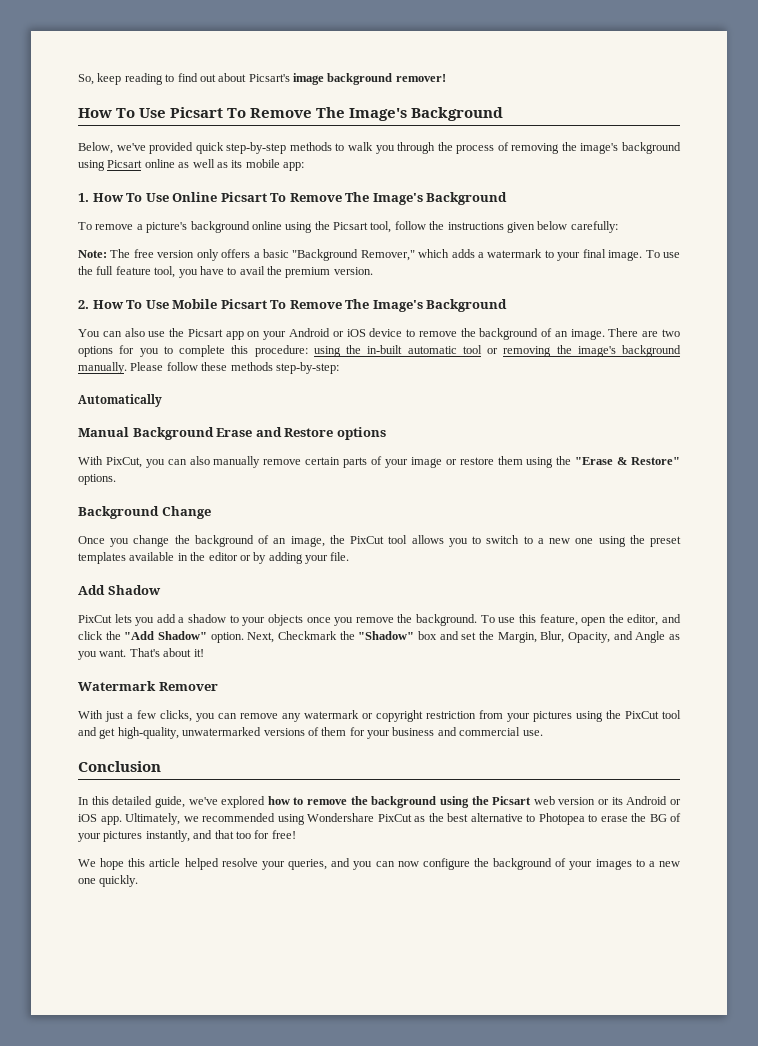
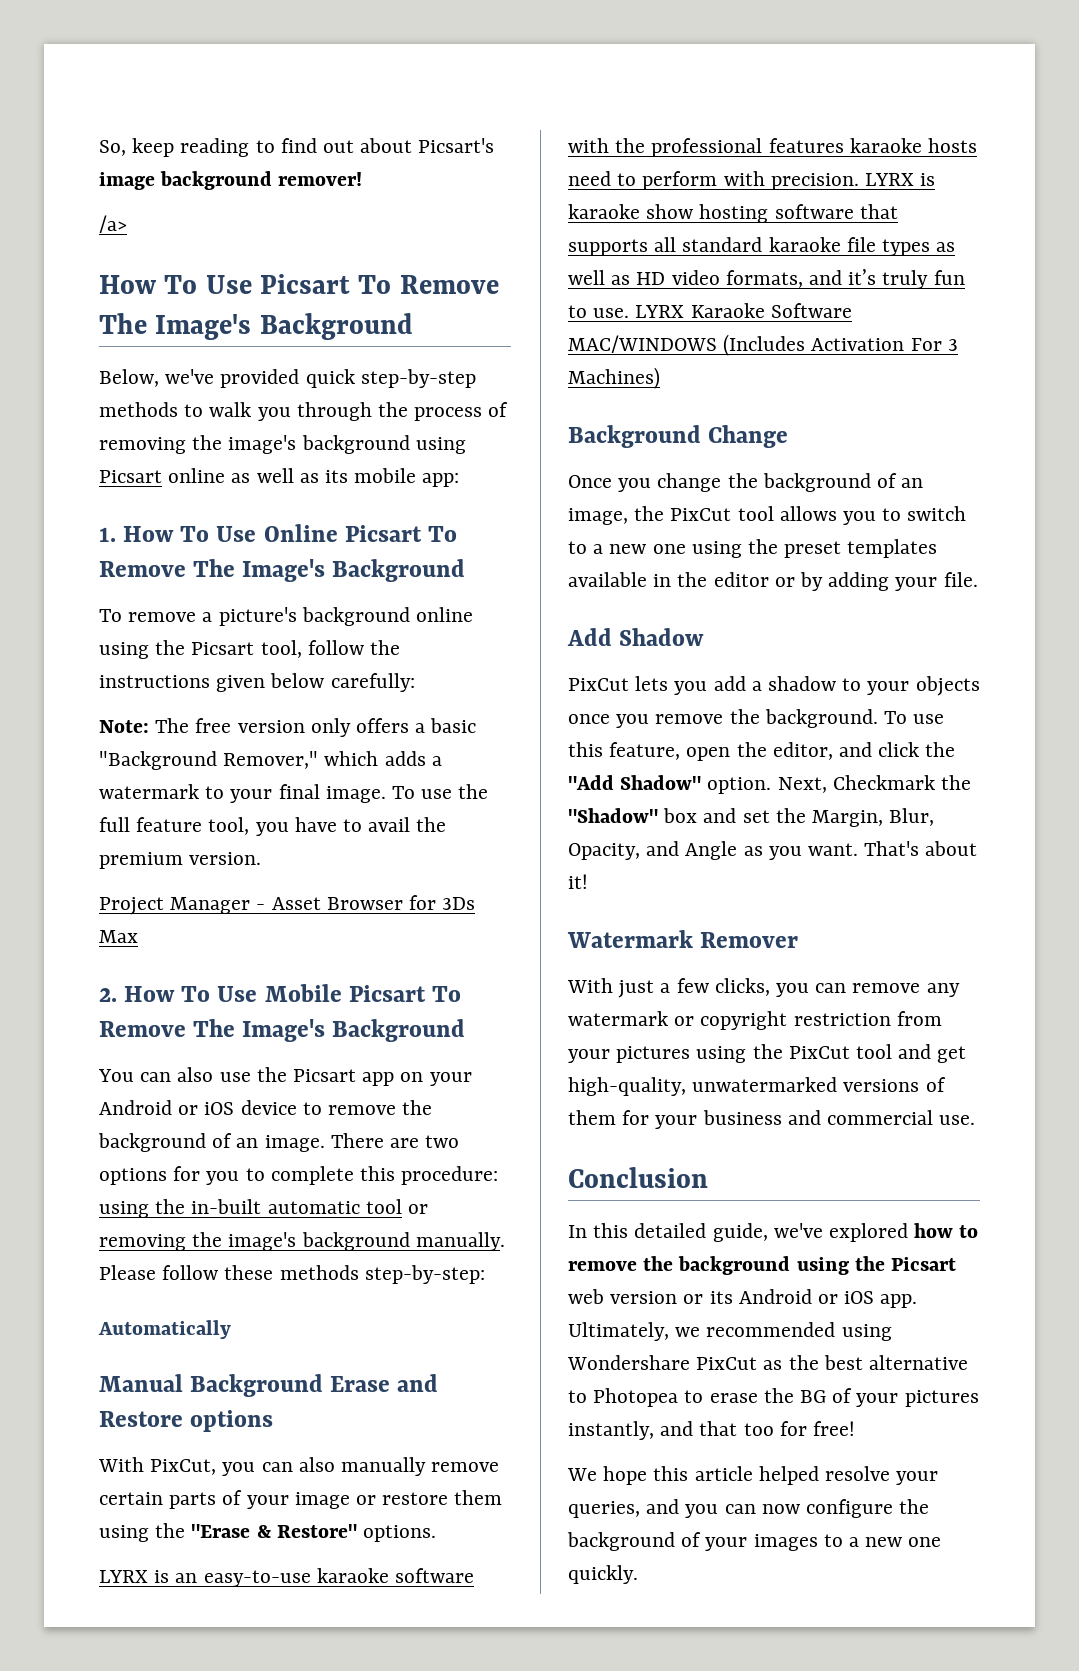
+ /a>
+ Project Manager - Asset Browser for 3Ds Max
+ LYRX is an easy-to-use karaoke software with the professional features karaoke hosts need to perform with precision. LYRX is karaoke show hosting software that supports all standard karaoke file types as well as HD video formats, and it’s truly fun to use. LYRX Karaoke Software MAC/WINDOWS (Includes Activation For 3 Machines)

